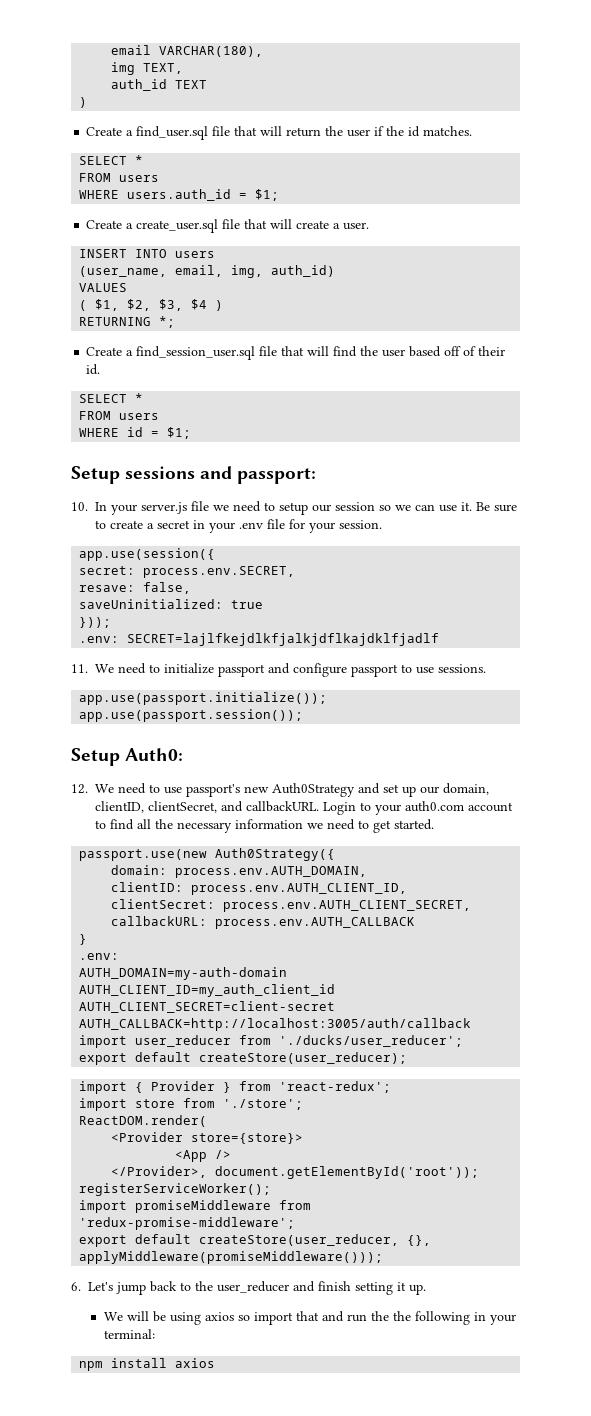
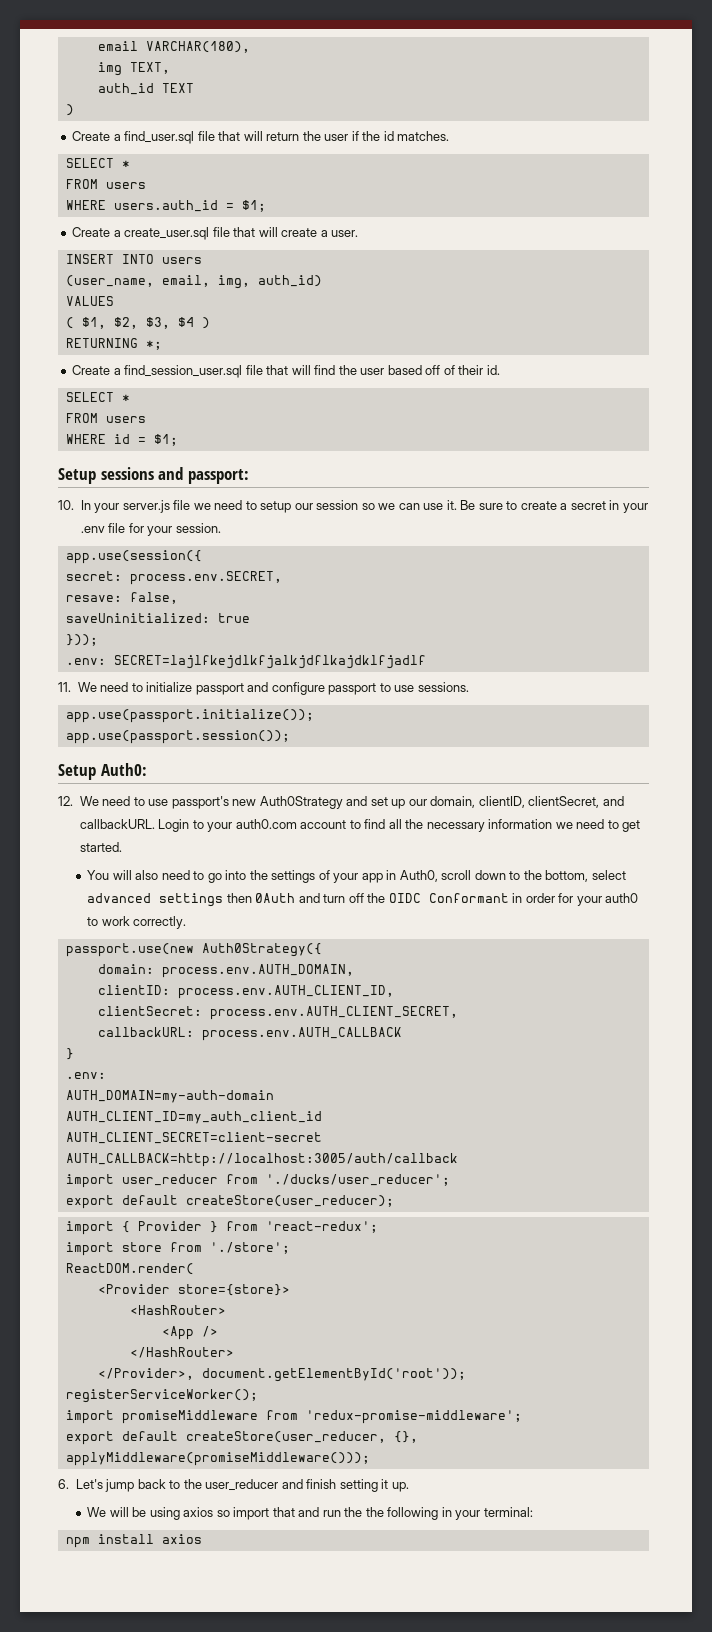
+ You will also need to go into the settings of your app in Auth0, scroll down to the bottom, select advanced settings then 0Auth and turn off the OIDC Conformant in order for your auth0 to work correctly.
+ <HashRouter>
+ </HashRouter>

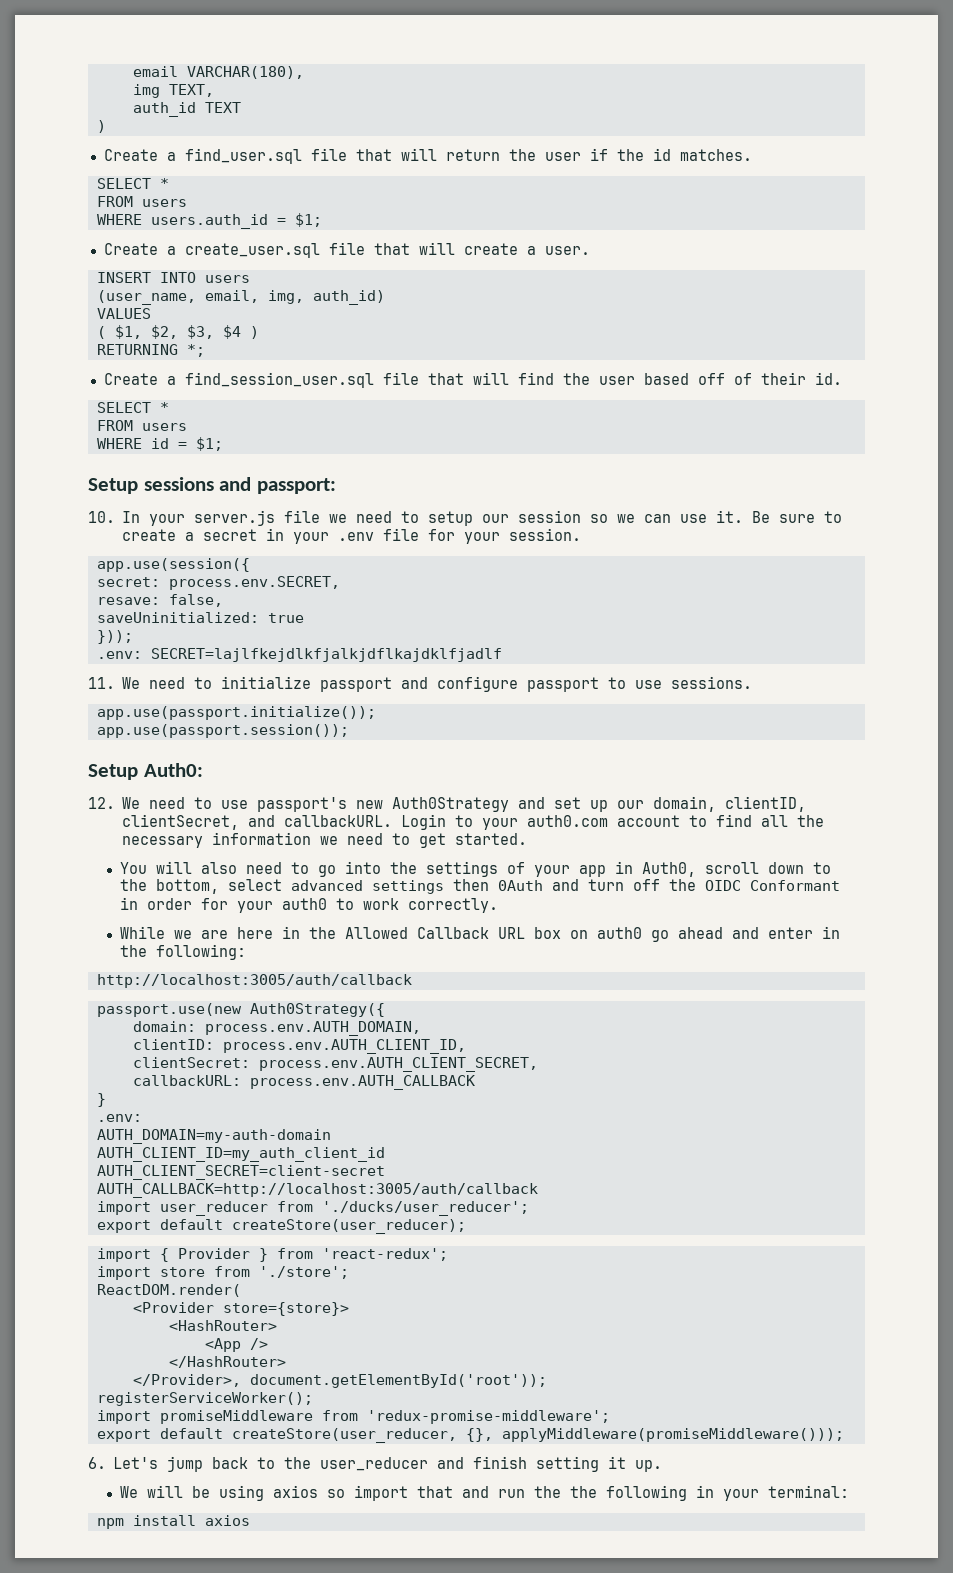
+ While we are here in the Allowed Callback URL box on auth0 go ahead and enter in the following:
+ http://localhost:3005/auth/callback

